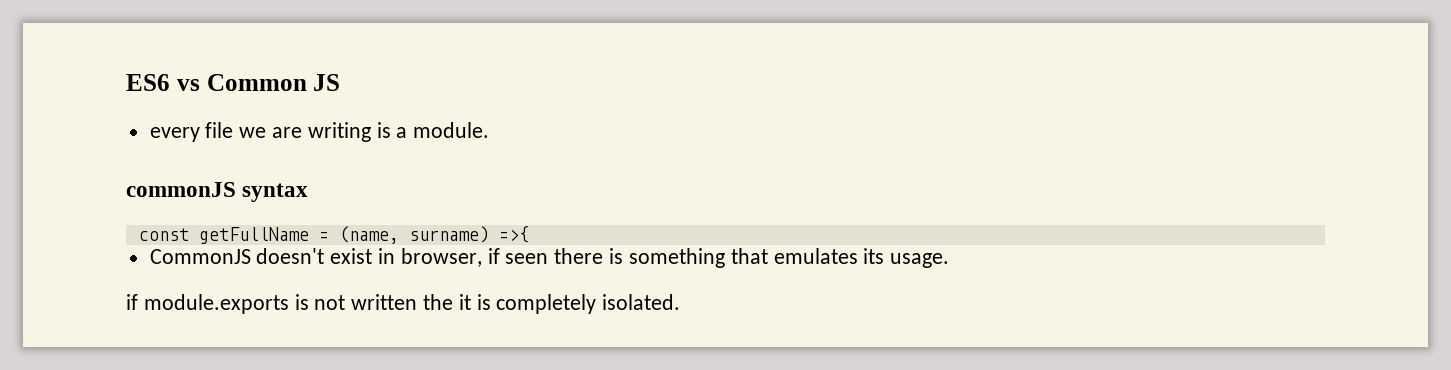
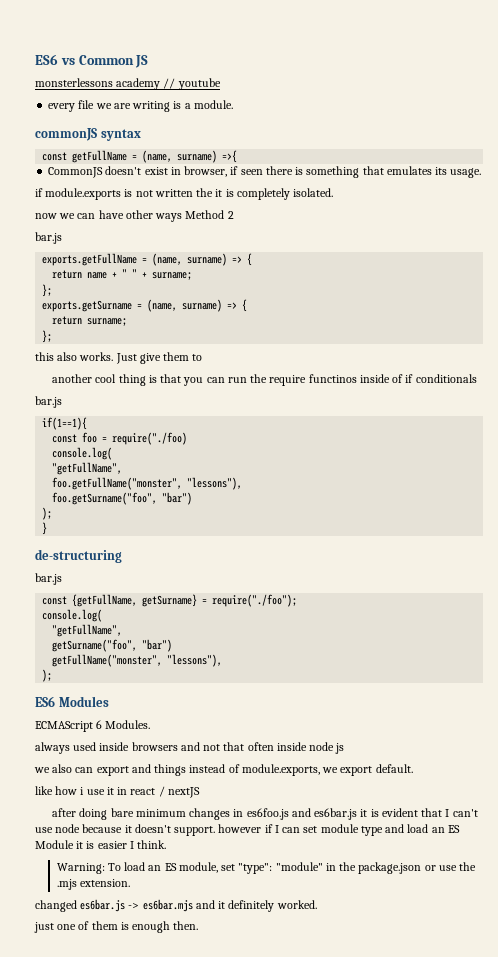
+ monsterlessons academy // youtube
+ now we can have other ways Method 2
+ bar.js
+ exports.getFullName = (name, surname) => {
+ return name + " " + surname;
+ };
+ exports.getSurname = (name, surname) => {
+ return surname;
+ };
+ this also works. Just give them to
+ another cool thing is that you can run the require functinos inside of if conditionals
+ bar.js
+ if(1==1){
+ const foo = require("./foo)
+ console.log(
+ "getFullName",
+ foo.getFullName("monster", "lessons"),
+ foo.getSurname("foo", "bar")
+ );
+ }
+ de-structuring
+ bar.js
+ const {getFullName, getSurname} = require("./foo");
+ console.log(
+ "getFullName",
+ getSurname("foo", "bar")
+ getFullName("monster", "lessons"),
+ );
+ ES6 Modules
+ ECMAScript 6 Modules.
+ always used inside browsers and not that often inside node js
+ we also can export and things instead of module.exports, we export default.
+ like how i use it in react / nextJS
+ after doing bare minimum changes in es6foo.js and es6bar.js it is evident that I can't use node because it doesn't support. however if I can set module type and load an ES Module it is easier I think.
+ Warning: To load an ES module, set "type": "module" in the package.json or use the .mjs extension.
+ changed es6bar.js -> es6bar.mjs and it definitely worked.
+ just one of them is enough then.

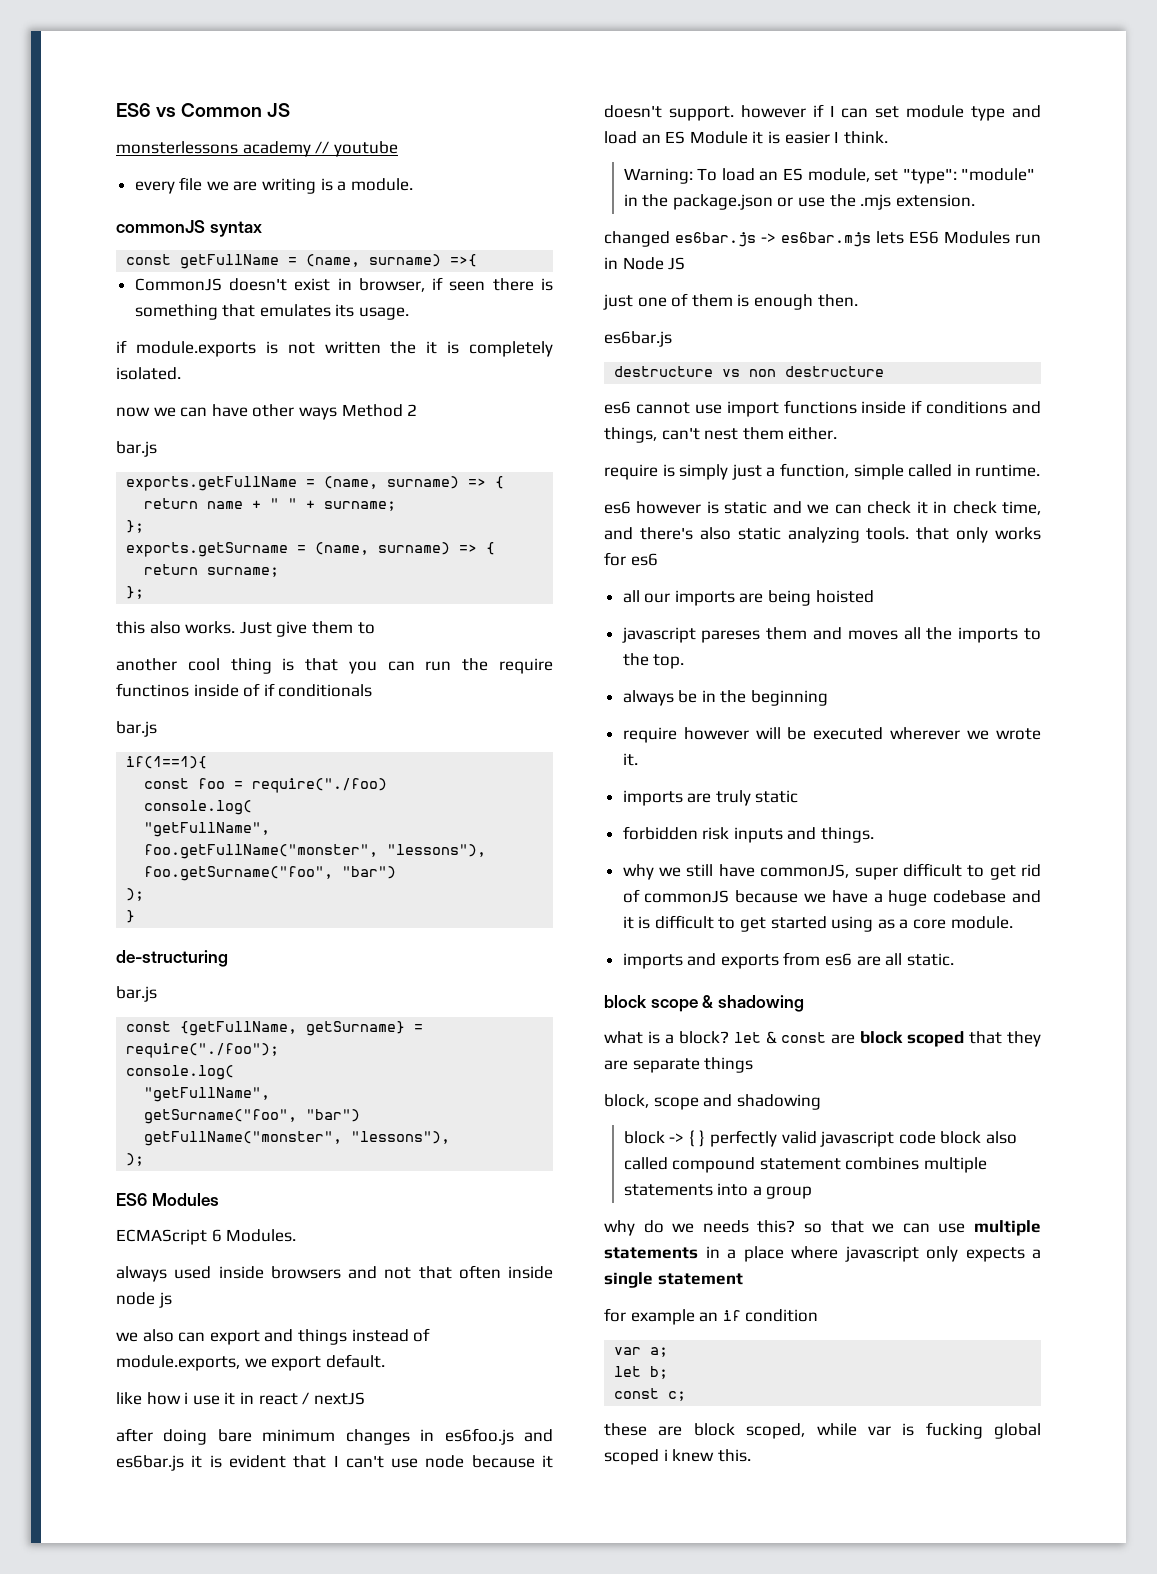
- changed es6bar.js -> es6bar.mjs and it definitely worked.
+ changed es6bar.js -> es6bar.mjs lets ES6 Modules run in Node JS
  just one of them is enough then.
+ es6bar.js
+ destructure vs non destructure
+ es6 cannot use import functions inside if conditions and things, can't nest them either.
+ require is simply just a function, simple called in runtime.
+ es6 however is static and we can check it in check time, and there's also static analyzing tools. that only works for es6
+ all our imports are being hoisted
+ javascript pareses them and moves all the imports to the top.
+ always be in the beginning
+ require however will be executed wherever we wrote it.
+ imports are truly static
+ forbidden risk inputs and things.
+ why we still have commonJS, super difficult to get rid of commonJS because we have a huge codebase and it is difficult to get started using as a core module.
+ imports and exports from es6 are all static.
+ block scope & shadowing
+ what is a block? let & const are block scoped that they are separate things
+ block, scope and shadowing
+ block -> { } perfectly valid javascript code block also called compound statement combines multiple statements into a group
+ why do we needs this? so that we can use multiple statements in a place where javascript only expects a single statement
+ for example an if condition
+ var a;
+ let b;
+ const c;
+ these are block scoped, while var is fucking global scoped i knew this.

